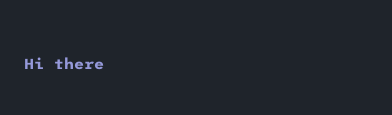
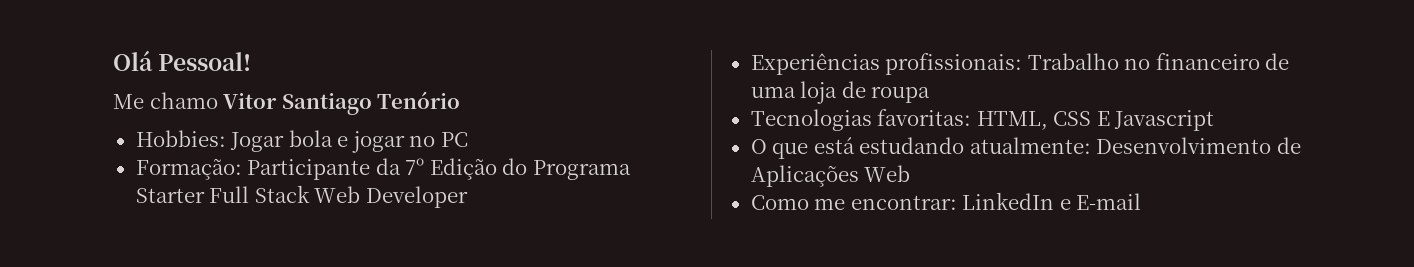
- Hi there
+ Olá Pessoal!
+ Me chamo Vitor Santiago Tenório
+ Hobbies: Jogar bola e jogar no PC
+ Formação: Participante da 7º Edição do Programa Starter Full Stack Web Developer
+ Experiências profissionais: Trabalho no financeiro de uma loja de roupa
+ Tecnologias favoritas: HTML, CSS E Javascript
+ O que está estudando atualmente: Desenvolvimento de Aplicações Web
+ Como me encontrar: LinkedIn e E-mail

